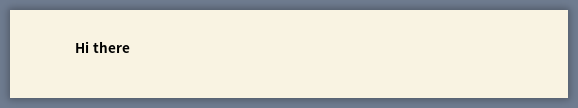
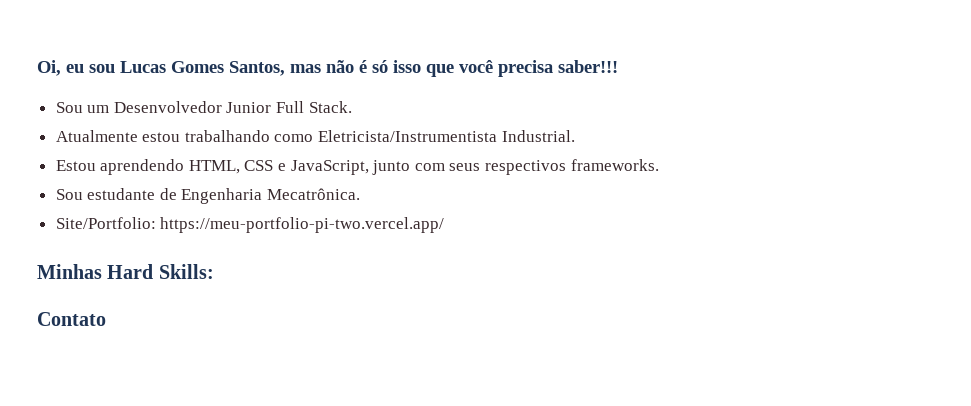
- Hi there
+ Oi, eu sou Lucas Gomes Santos, mas não é só isso que você precisa saber!!!
+ Sou um Desenvolvedor Junior Full Stack.
+ Atualmente estou trabalhando como Eletricista/Instrumentista Industrial.
+ Estou aprendendo HTML, CSS e JavaScript, junto com seus respectivos frameworks.
+ Sou estudante de Engenharia Mecatrônica.
+ Site/Portfolio: https://meu-portfolio-pi-two.vercel.app/
+ Minhas Hard Skills:
+ Contato

